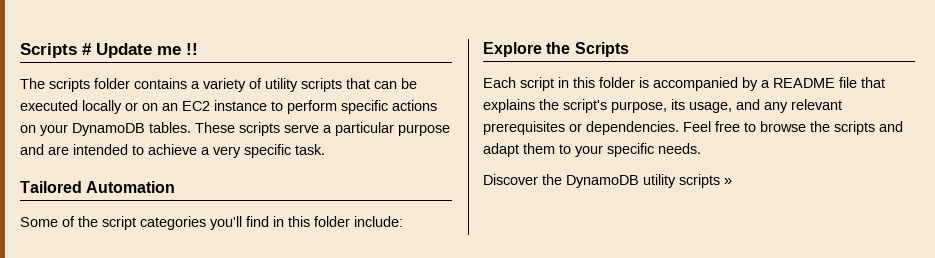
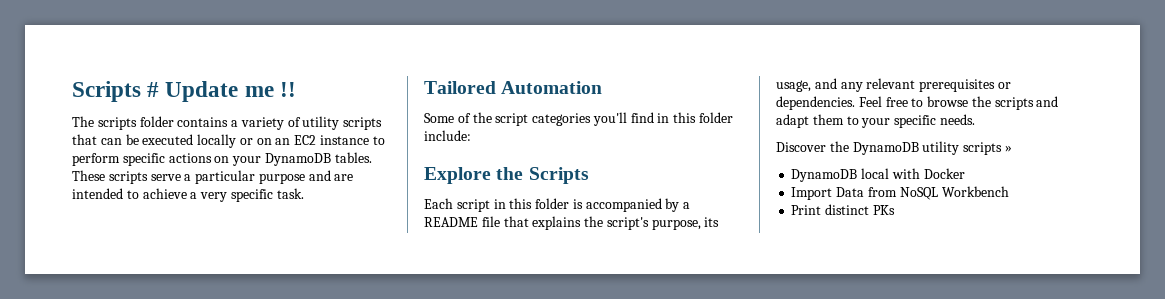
+ DynamoDB local with Docker
+ Import Data from NoSQL Workbench
+ Print distinct PKs

